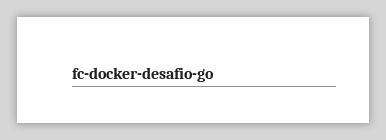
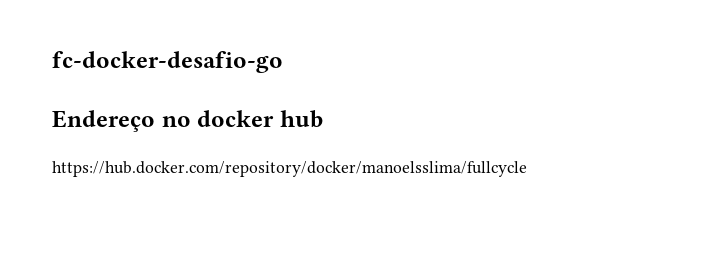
+ Endereço no docker hub
+ https://hub.docker.com/repository/docker/manoelsslima/fullcycle

